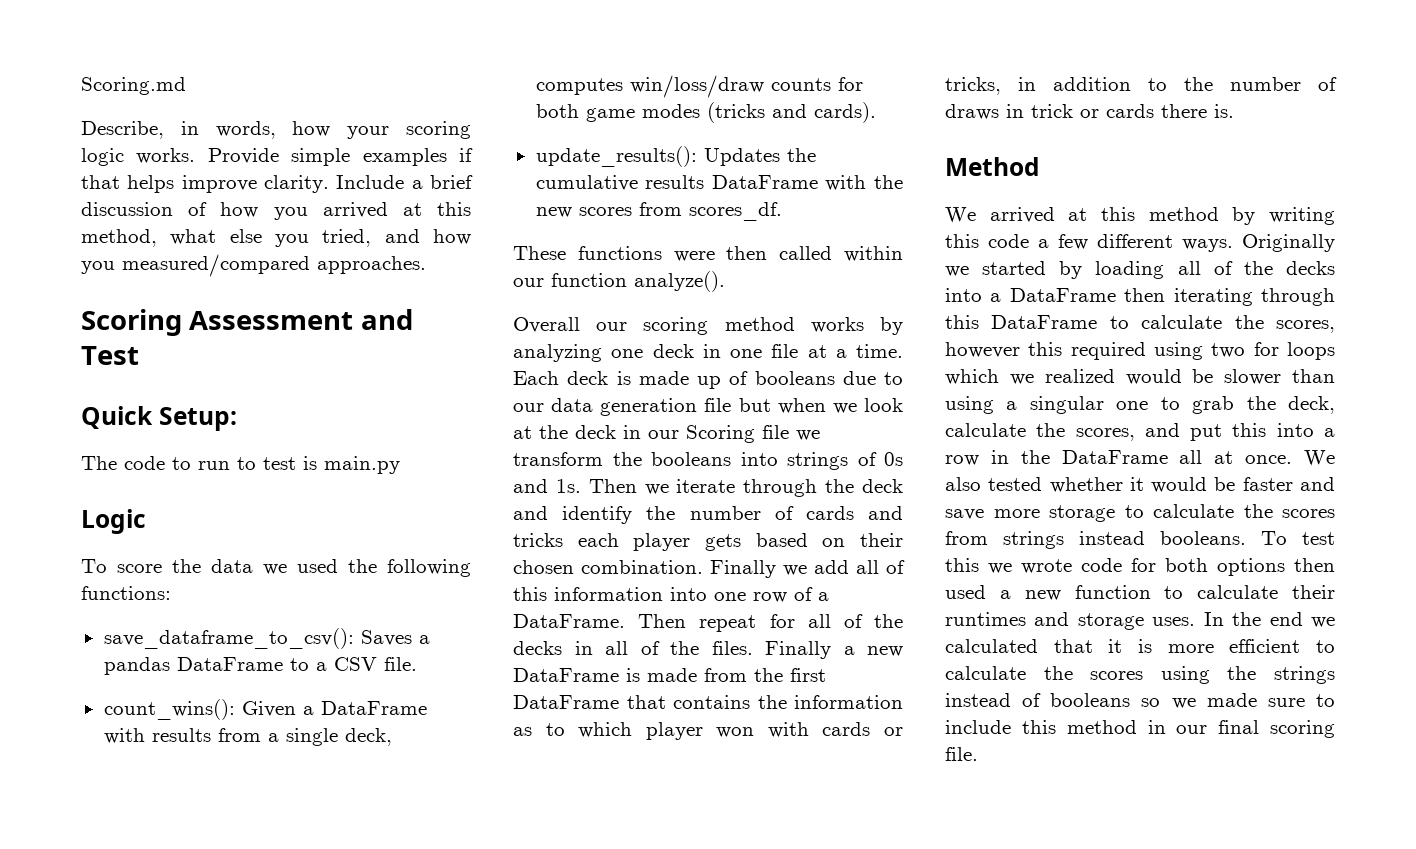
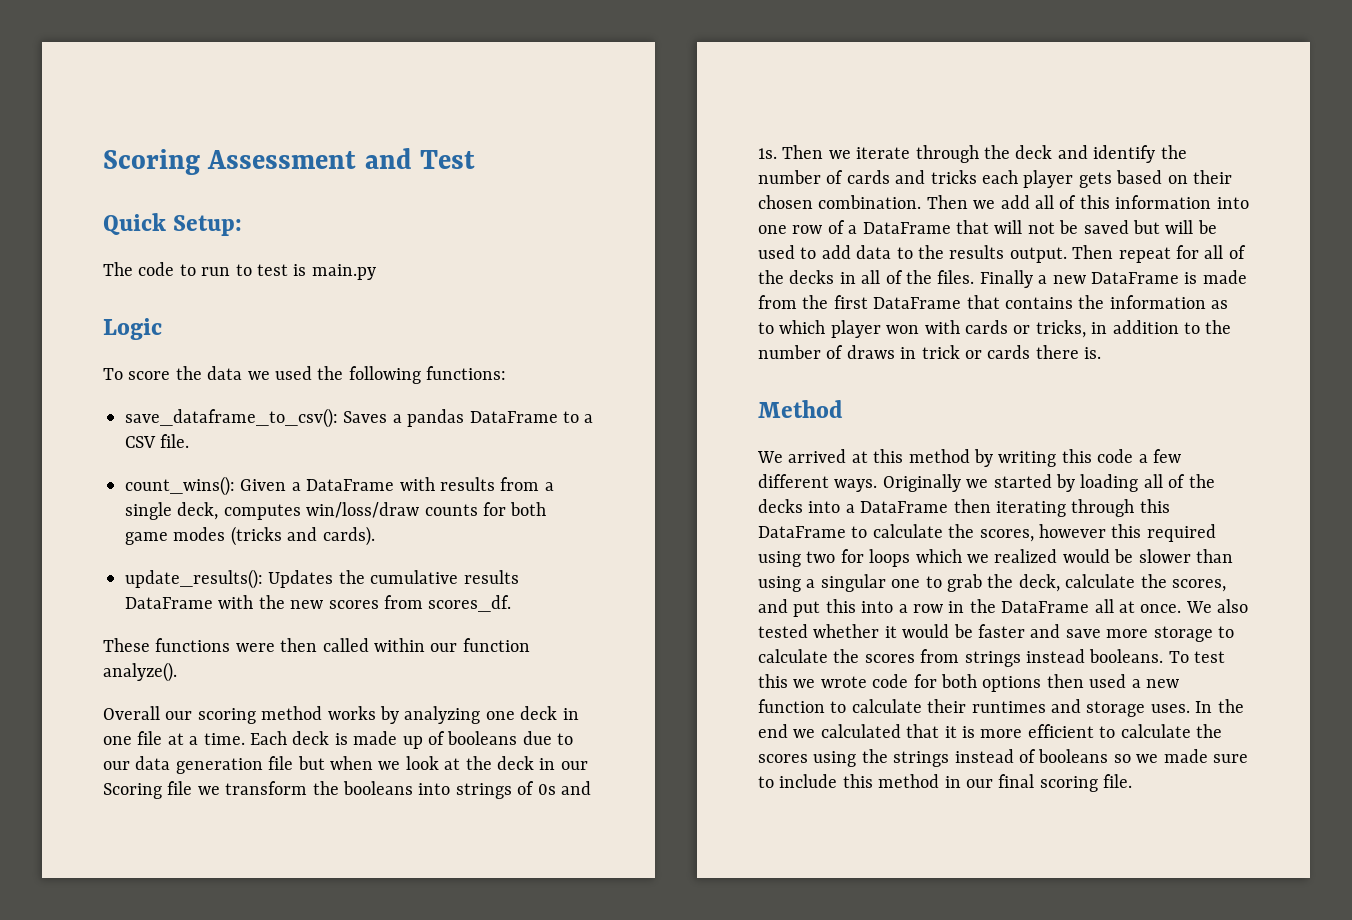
- Scoring.md
- Describe, in words, how your scoring logic works. Provide simple examples if that helps improve clarity. Include a brief discussion of how you arrived at this method, what else you tried, and how you measured/compared approaches.
- Finally we add all of this information into one row of a DataFrame.
+ Then we add all of this information into one row of a DataFrame that will not be saved but will be used to add data to the results output.

